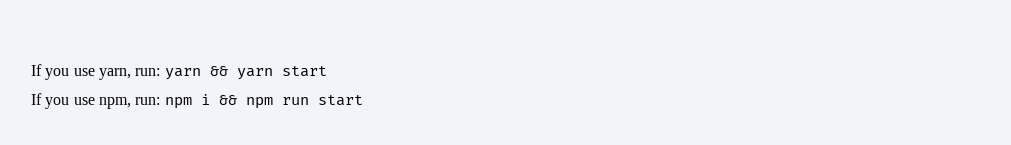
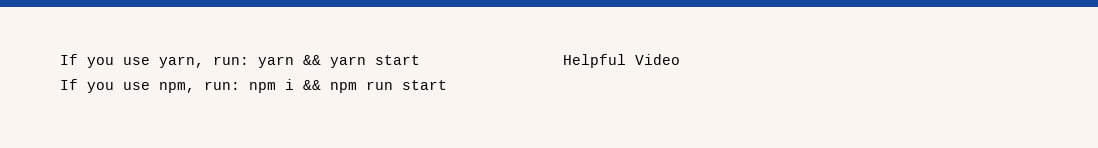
+ Helpful Video

